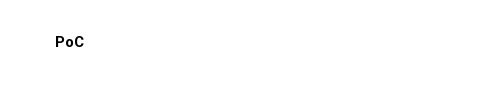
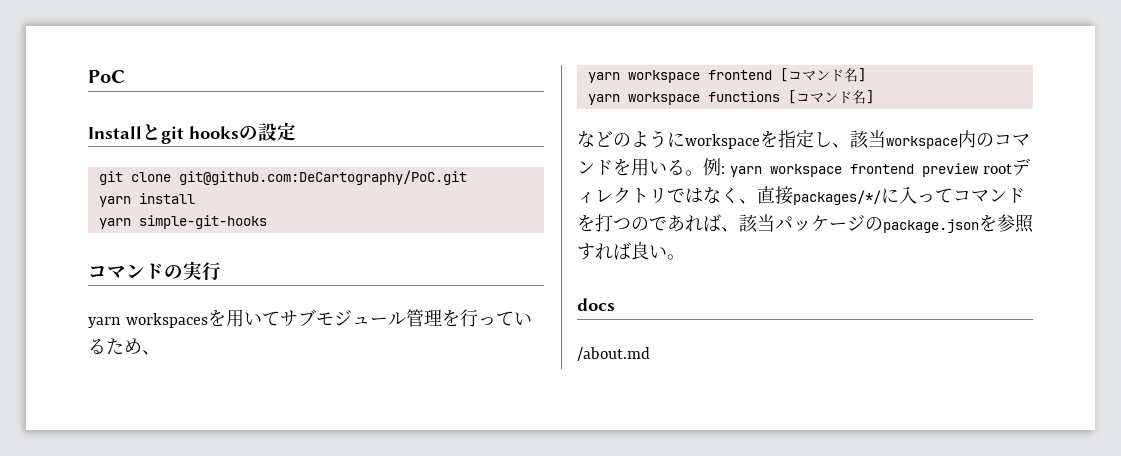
+ Installとgit hooksの設定
+ git clone git@github.com:DeCartography/PoC.git
+ yarn install
+ yarn simple-git-hooks
+ コマンドの実行
+ yarn workspacesを用いてサブモジュール管理を行っているため、
+ yarn workspace frontend [コマンド名]
+ yarn workspace functions [コマンド名]
+ などのようにworkspaceを指定し、該当workspace内のコマンドを用いる。例: yarn workspace frontend preview rootディレクトリではなく、直接packages/*/に入ってコマンドを打つのであれば、該当パッケージのpackage.jsonを参照すれば良い。
+ docs
+ /about.md

